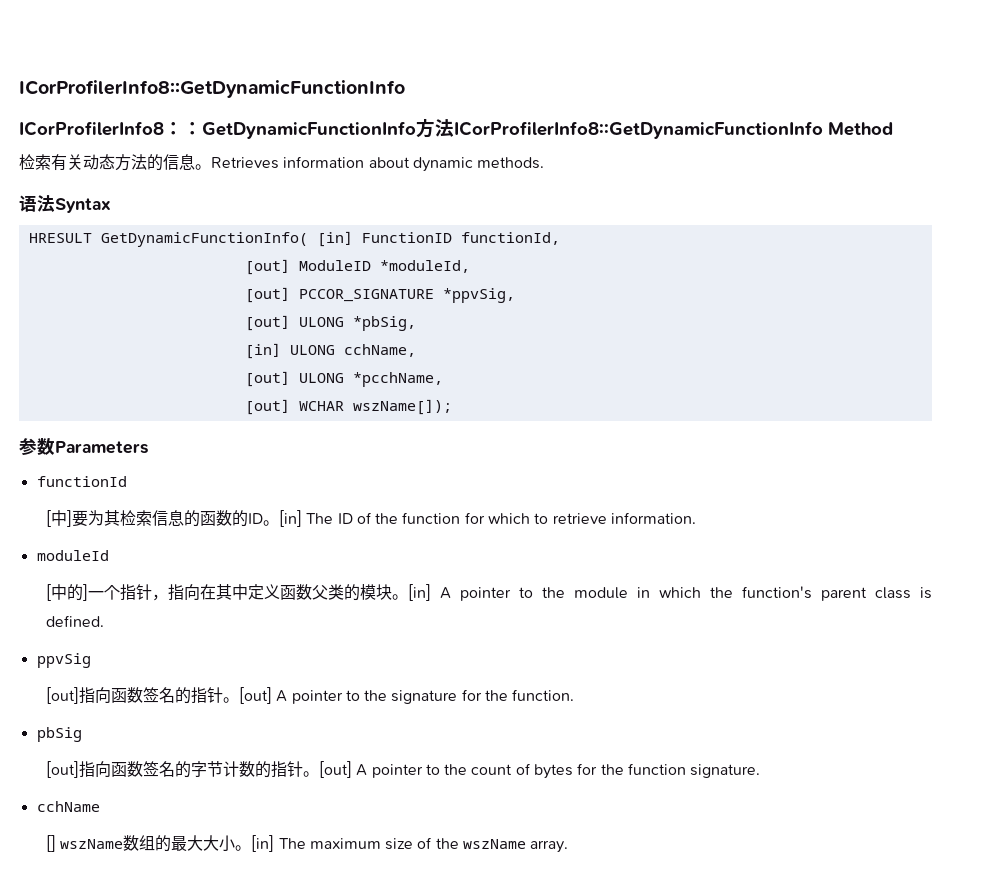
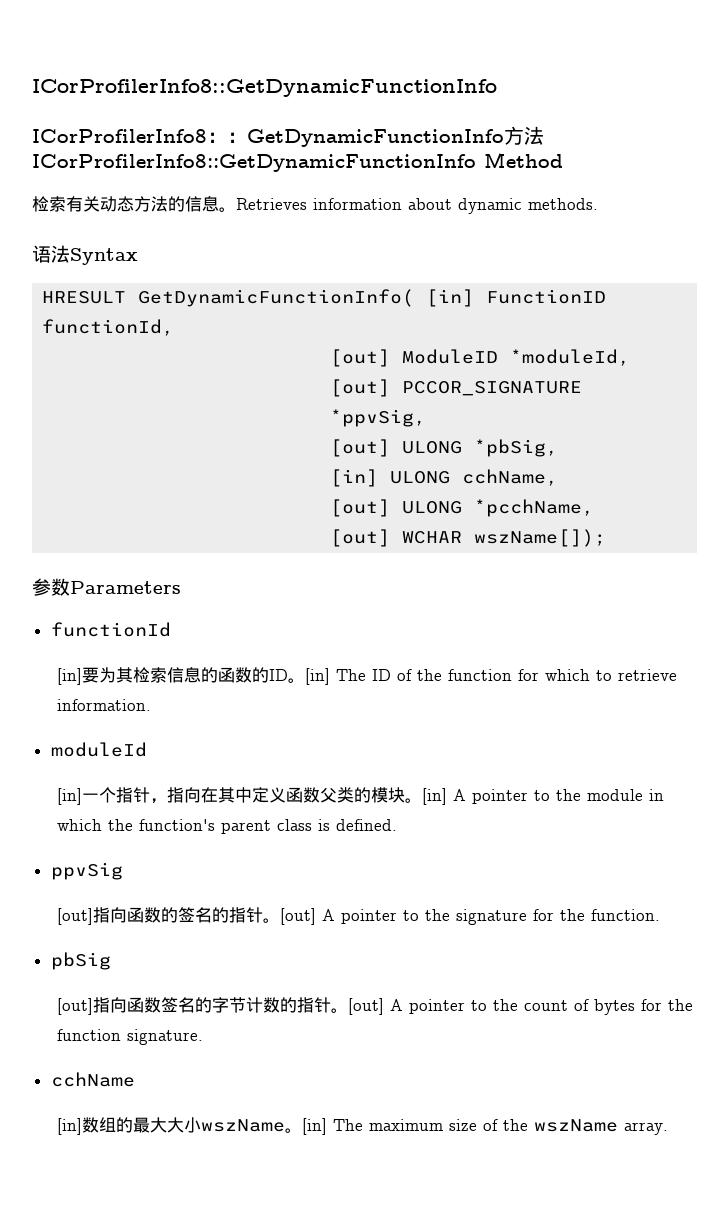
- [中]要为其检索信息的函数的ID。
+ [in]要为其检索信息的函数的ID。
- [中的]一个指针，指向在其中定义函数父类的模块。
+ [in]一个指针，指向在其中定义函数父类的模块。
- [out]指向函数签名的指针。
+ [out]指向函数的签名的指针。
- [] wszName数组的最大大小。
+ [in]数组的最大大小wszName。

